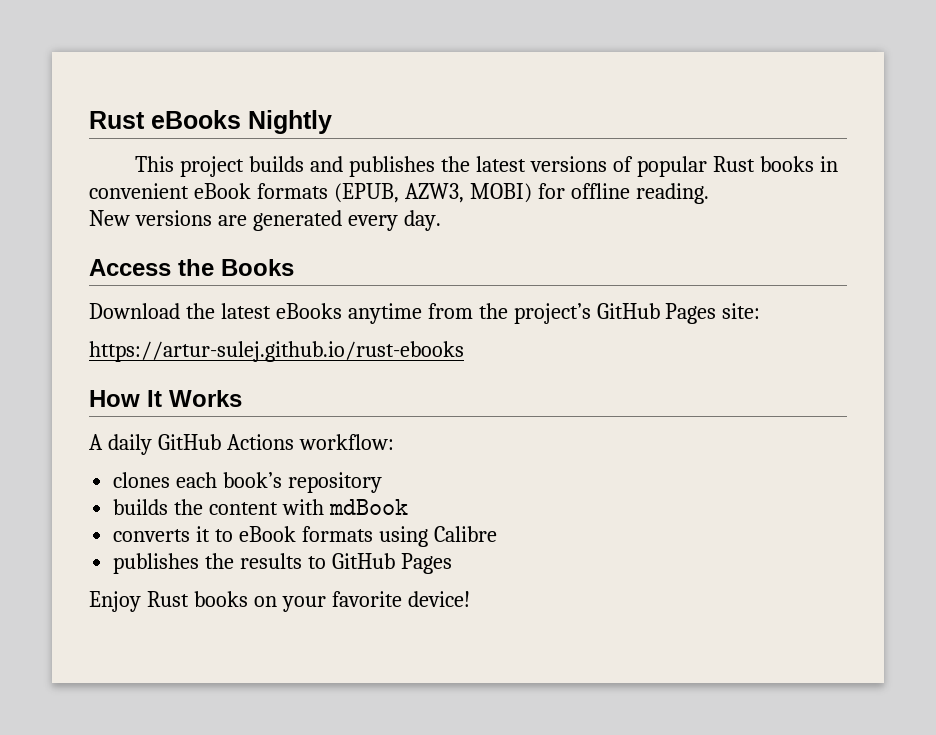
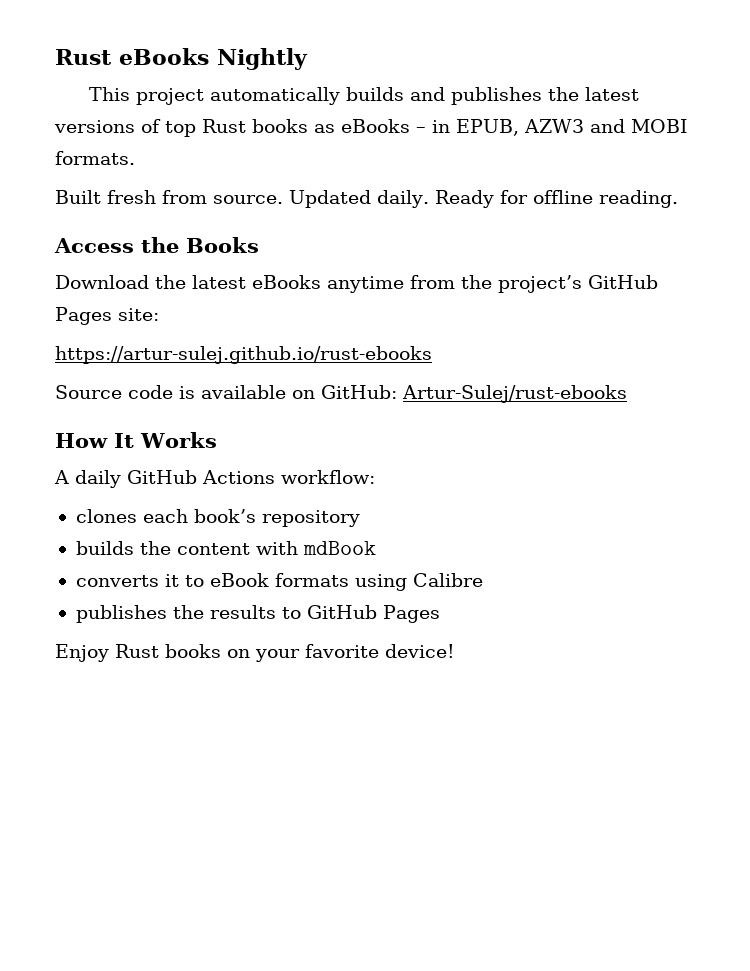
- This project builds and publishes the latest versions of popular Rust books in convenient eBook formats (EPUB, AZW3, MOBI) for offline reading.
- New versions are generated every day.
+ This project automatically builds and publishes the latest versions of top Rust books as eBooks – in EPUB, AZW3 and MOBI formats.
+ Built fresh from source. Updated daily. Ready for offline reading.
+ Source code is available on GitHub: Artur-Sulej/rust-ebooks

